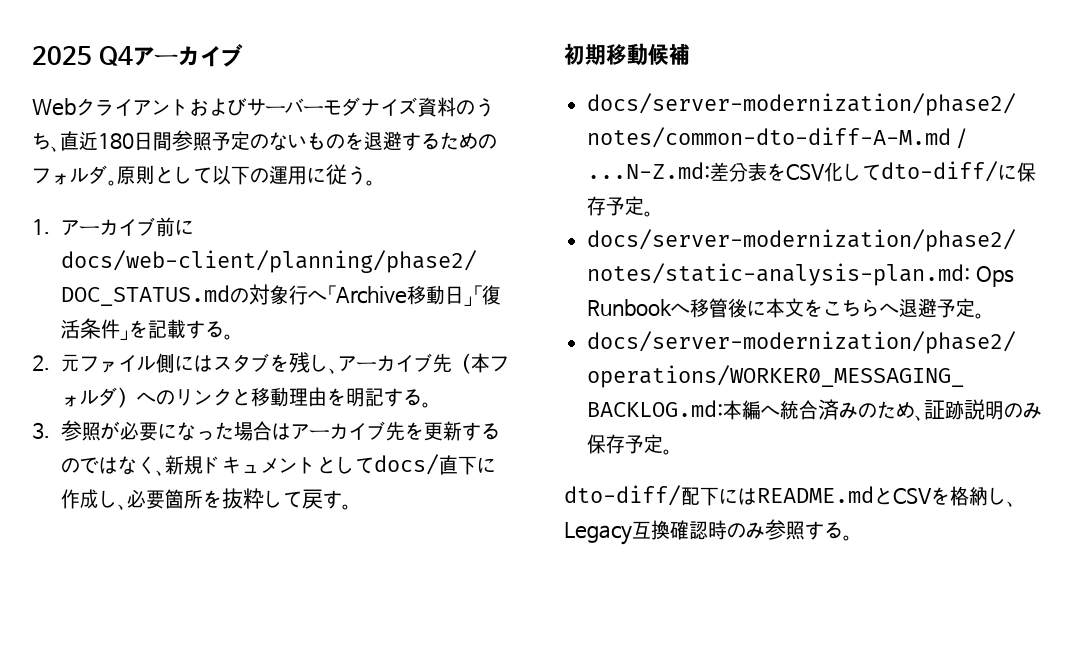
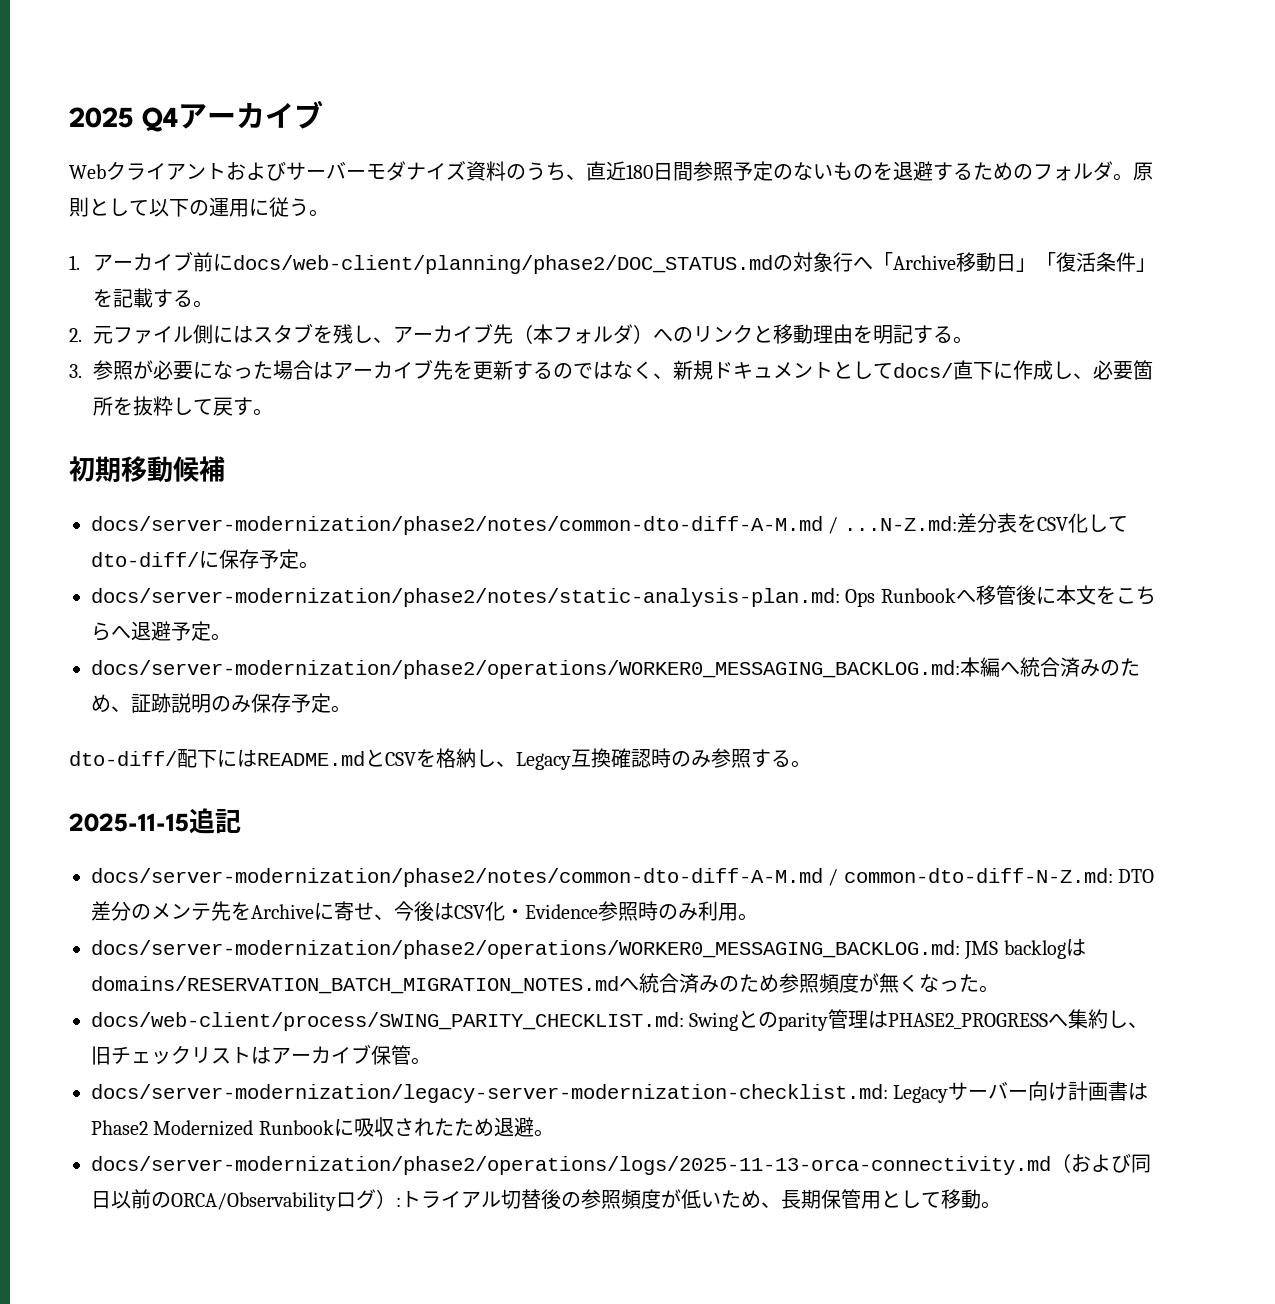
+ 2025-11-15追記
+ docs/server-modernization/phase2/notes/common-dto-diff-A-M.md / common-dto-diff-N-Z.md: DTO差分のメンテ先をArchiveに寄せ、今後はCSV化・Evidence参照時のみ利用。
+ docs/server-modernization/phase2/operations/WORKER0_MESSAGING_BACKLOG.md: JMS backlogはdomains/RESERVATION_BATCH_MIGRATION_NOTES.mdへ統合済みのため参照頻度が無くなった。
+ docs/web-client/process/SWING_PARITY_CHECKLIST.md: Swingとのparity管理はPHASE2_PROGRESSへ集約し、旧チェックリストはアーカイブ保管。
+ docs/server-modernization/legacy-server-modernization-checklist.md: Legacyサーバー向け計画書はPhase2 Modernized Runbookに吸収されたため退避。
+ docs/server-modernization/phase2/operations/logs/2025-11-13-orca-connectivity.md（および同日以前のORCA/Observabilityログ）:トライアル切替後の参照頻度が低いため、長期保管用として移動。

